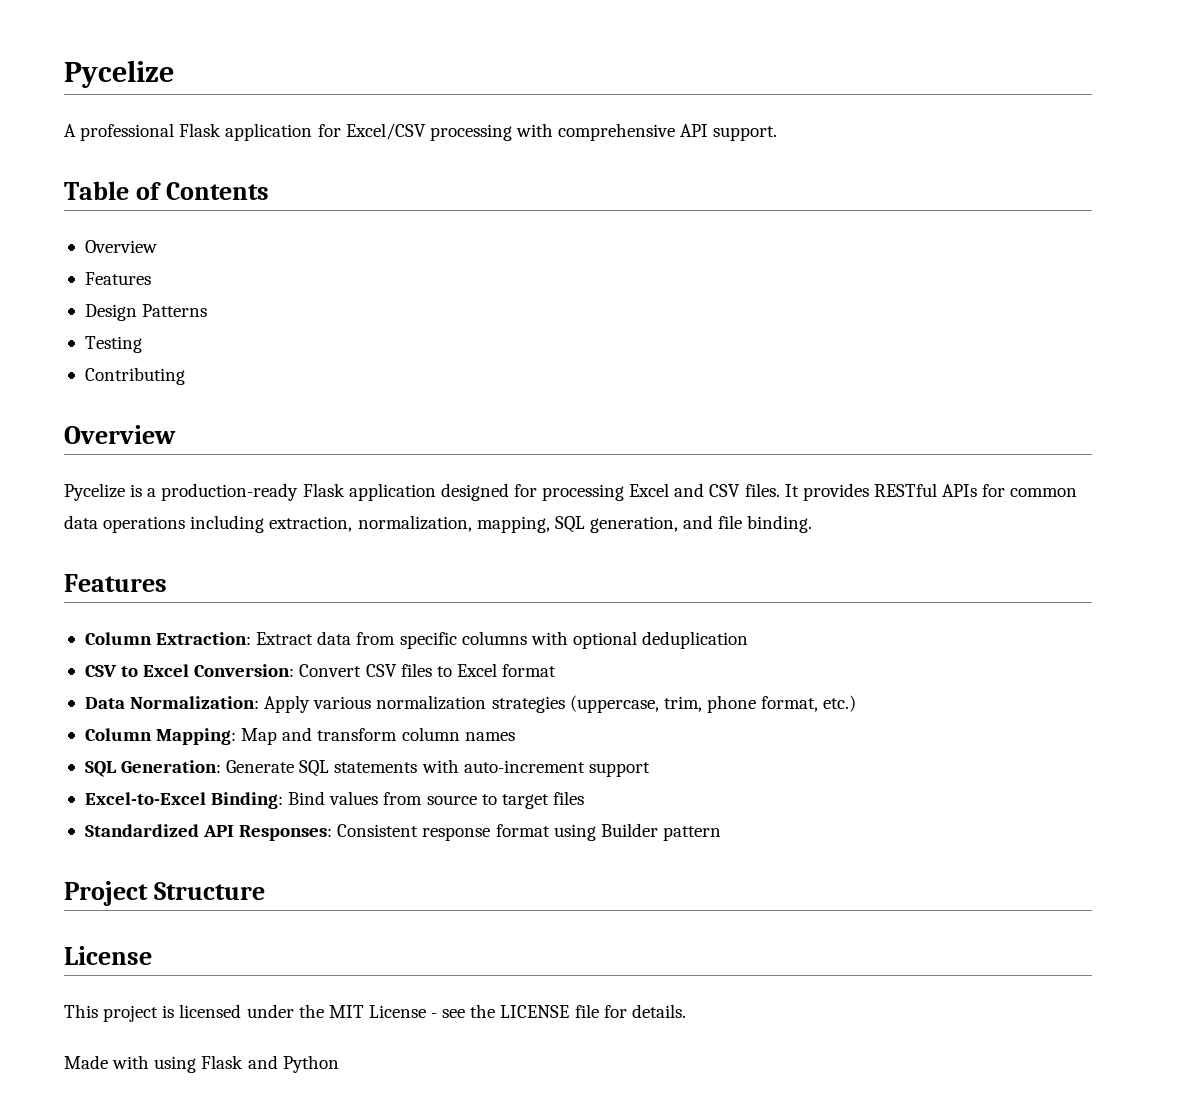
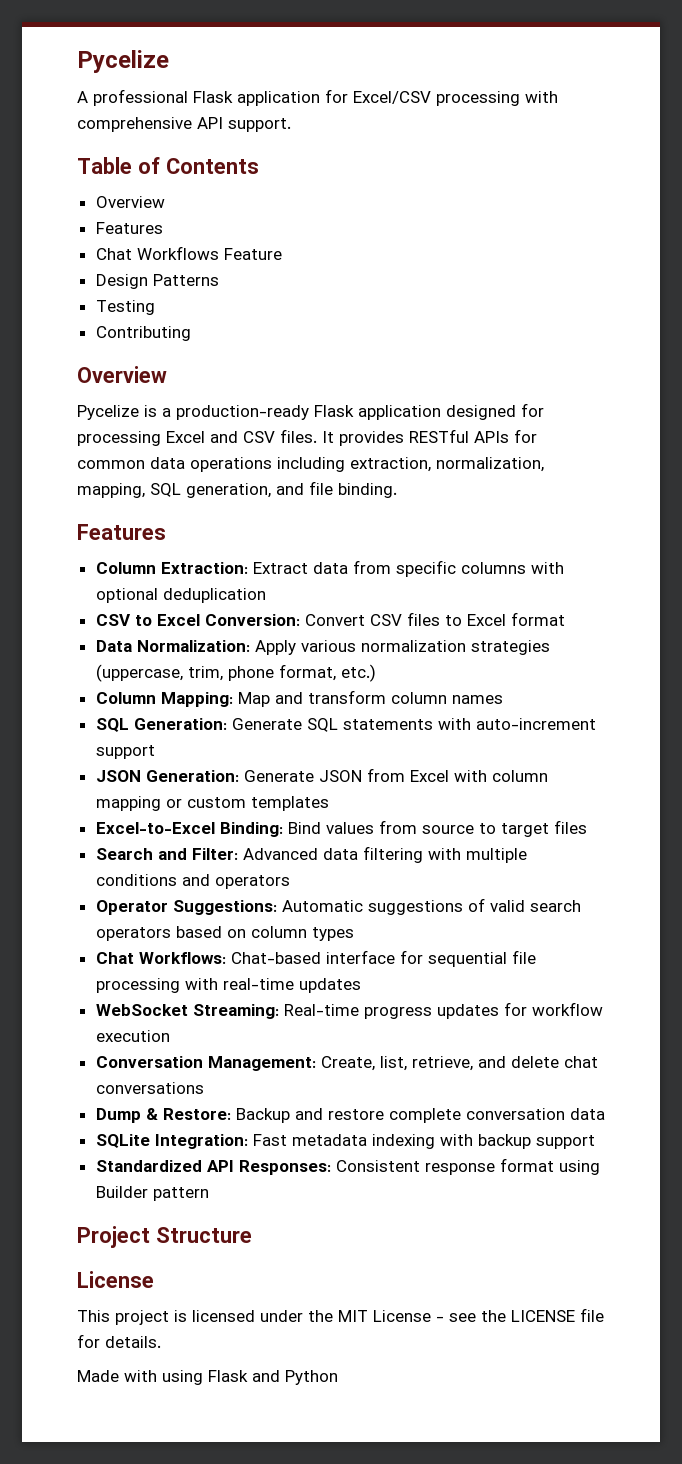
+ Chat Workflows Feature
+ JSON Generation: Generate JSON from Excel with column mapping or custom templates
+ Search and Filter: Advanced data filtering with multiple conditions and operators
+ Operator Suggestions: Automatic suggestions of valid search operators based on column types
+ Chat Workflows: Chat-based interface for sequential file processing with real-time updates
+ WebSocket Streaming: Real-time progress updates for workflow execution
+ Conversation Management: Create, list, retrieve, and delete chat conversations
+ Dump & Restore: Backup and restore complete conversation data
+ SQLite Integration: Fast metadata indexing with backup support

